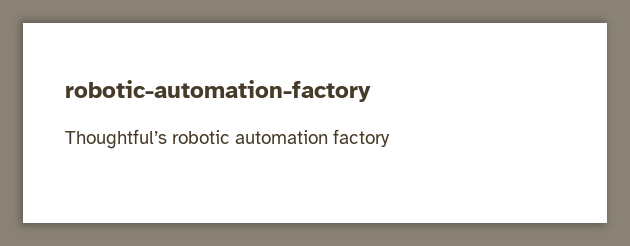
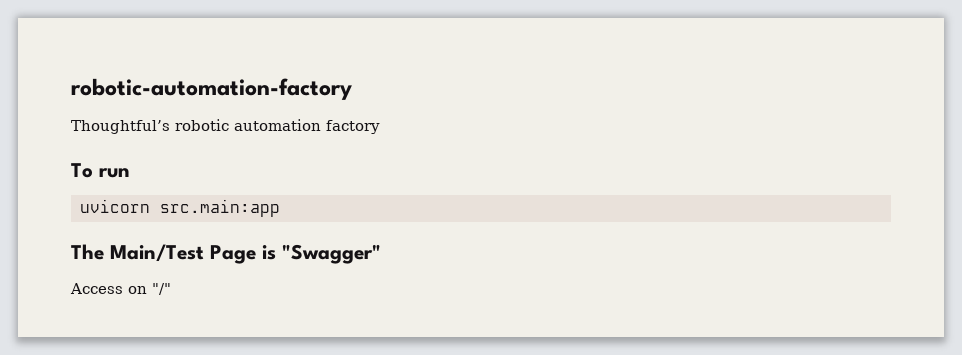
+ To run
+ uvicorn src.main:app
+ The Main/Test Page is "Swagger"
+ Access on "/"

